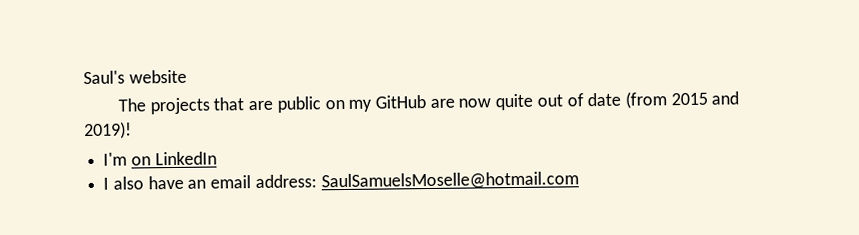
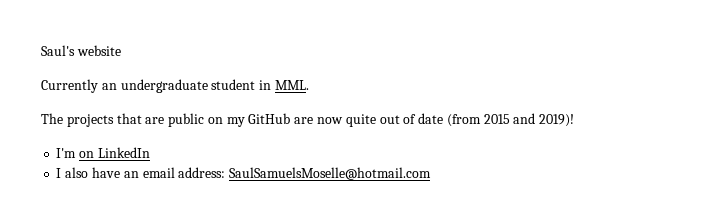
+ Currently an undergraduate student in MML.

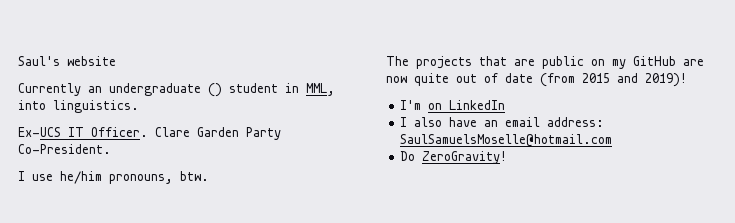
- Currently an undergraduate student in MML.
+ Currently an undergraduate () student in MML, into linguistics.
+ Ex-UCS IT Officer. Clare Garden Party Co-President.
+ I use he/him pronouns, btw.
+ Do ZeroGravity!

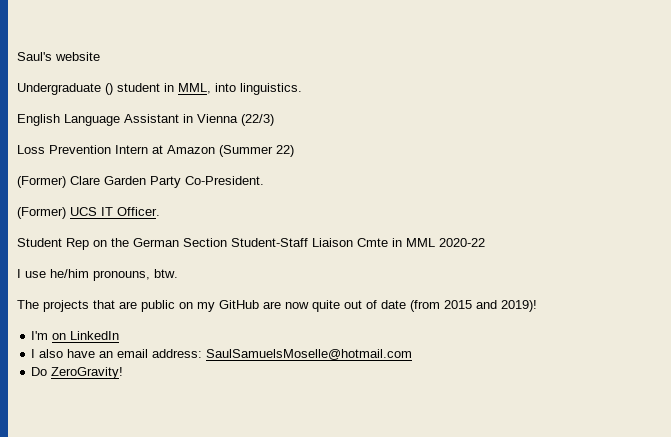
- Currently an undergraduate () student in MML, into linguistics.
+ Undergraduate () student in MML, into linguistics.
- Ex-UCS IT Officer. Clare Garden Party Co-President.
+ English Language Assistant in Vienna (22/3)
+ Loss Prevention Intern at Amazon (Summer 22)
+ (Former) Clare Garden Party Co-President.
+ (Former) UCS IT Officer.
+ Student Rep on the German Section Student-Staff Liaison Cmte in MML 2020-22

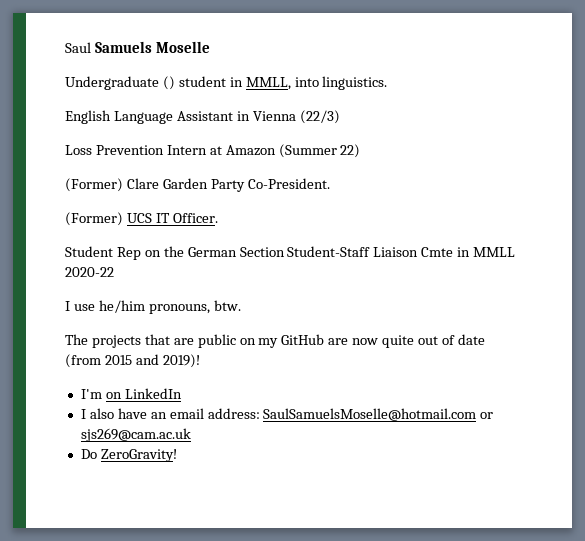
- Saul's website
+ Saul Samuels Moselle
- Undergraduate () student in MML, into linguistics.
+ Undergraduate () student in MMLL, into linguistics.
- Student Rep on the German Section Student-Staff Liaison Cmte in MML 2020-22
+ Student Rep on the German Section Student-Staff Liaison Cmte in MMLL 2020-22
- I also have an email address: SaulSamuelsMoselle@hotmail.com
+ I also have an email address: SaulSamuelsMoselle@hotmail.com or sjs269@cam.ac.uk

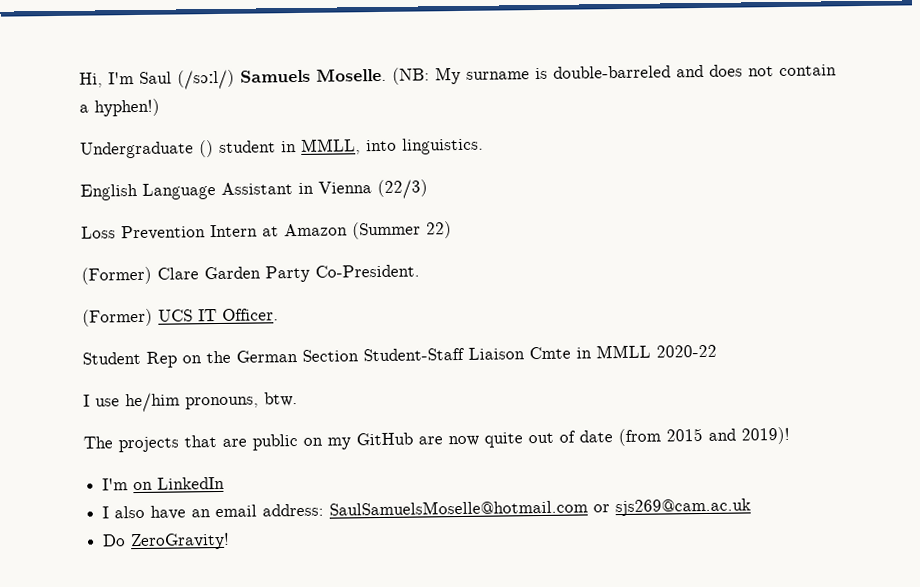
- Saul Samuels Moselle
+ Hi, I'm Saul (/sɔːl/) Samuels Moselle. (NB: My surname is double-barreled and does not contain a hyphen!)

